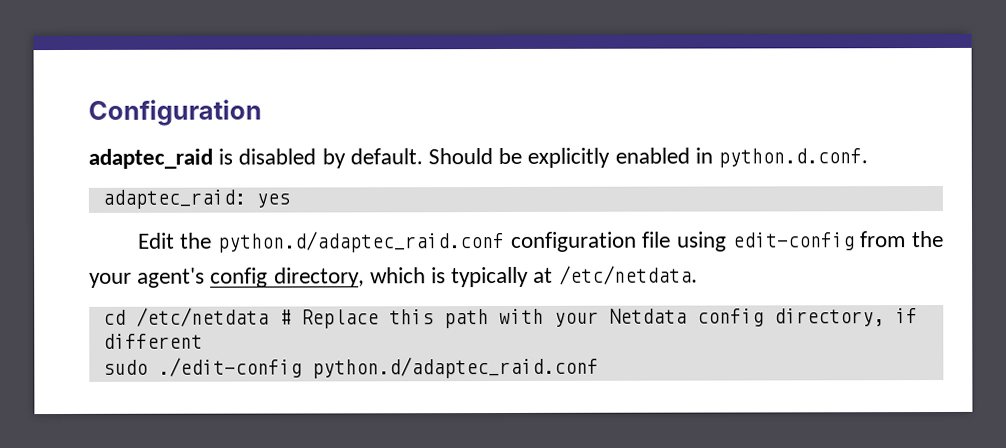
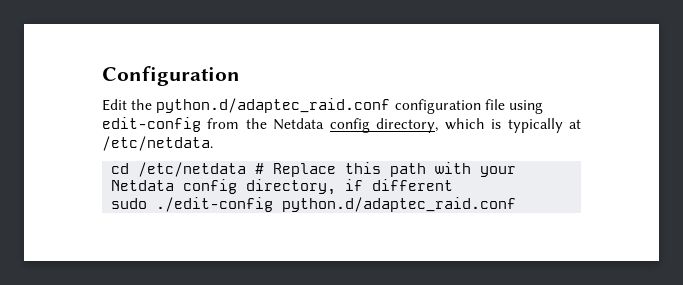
- adaptec_raid is disabled by default. Should be explicitly enabled in python.d.conf.
- adaptec_raid: yes
- Edit the python.d/adaptec_raid.conf configuration file using edit-config from the your agent's config directory, which is typically at /etc/netdata.
+ Edit the python.d/adaptec_raid.conf configuration file using edit-config from the Netdata config directory, which is typically at /etc/netdata.

